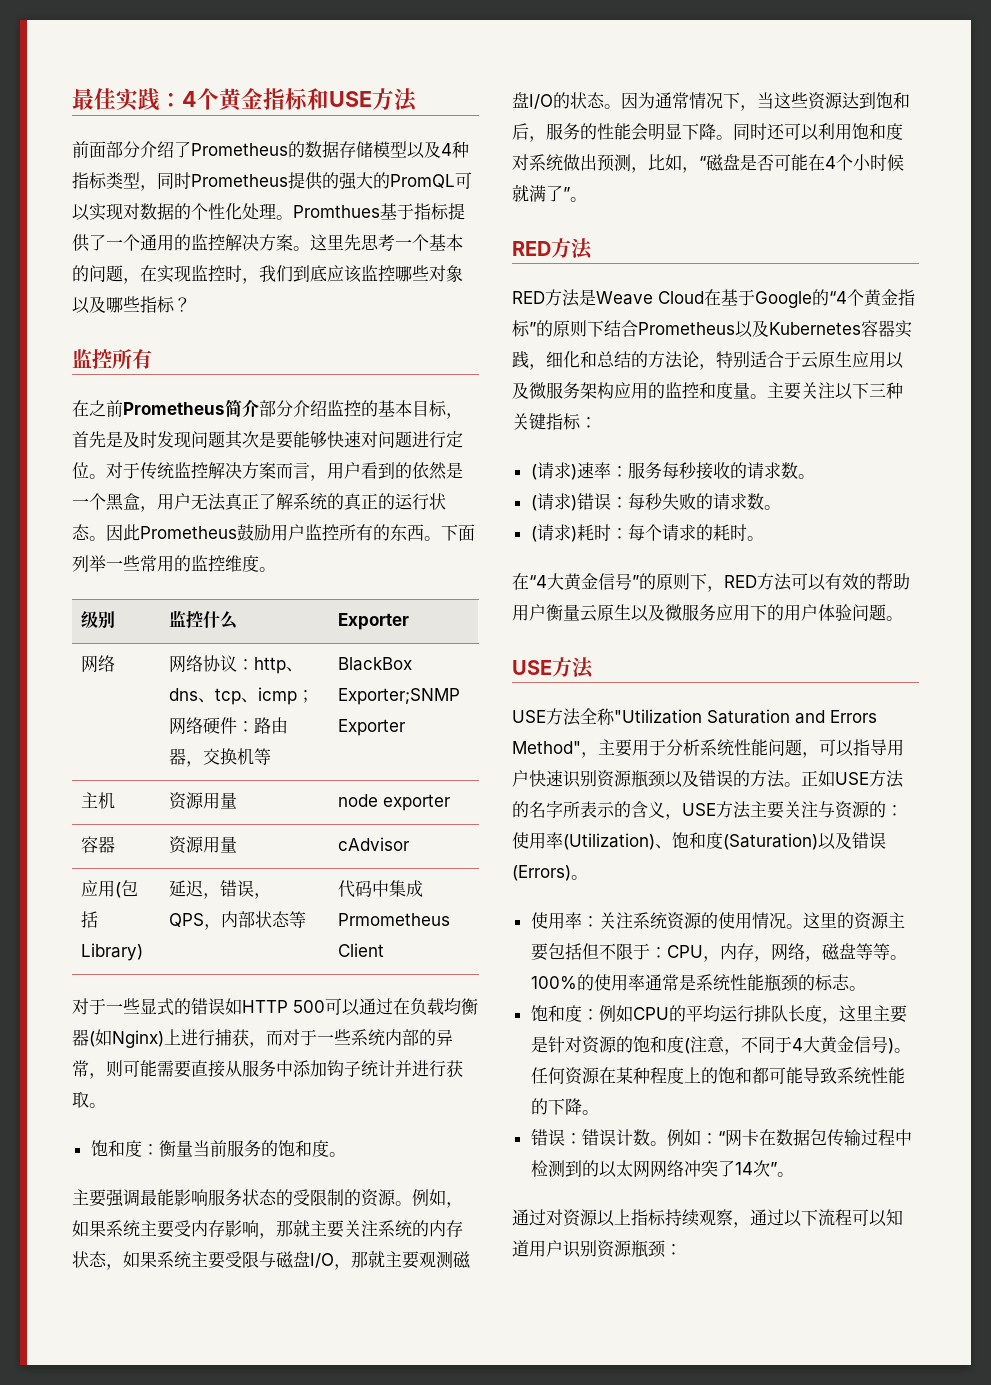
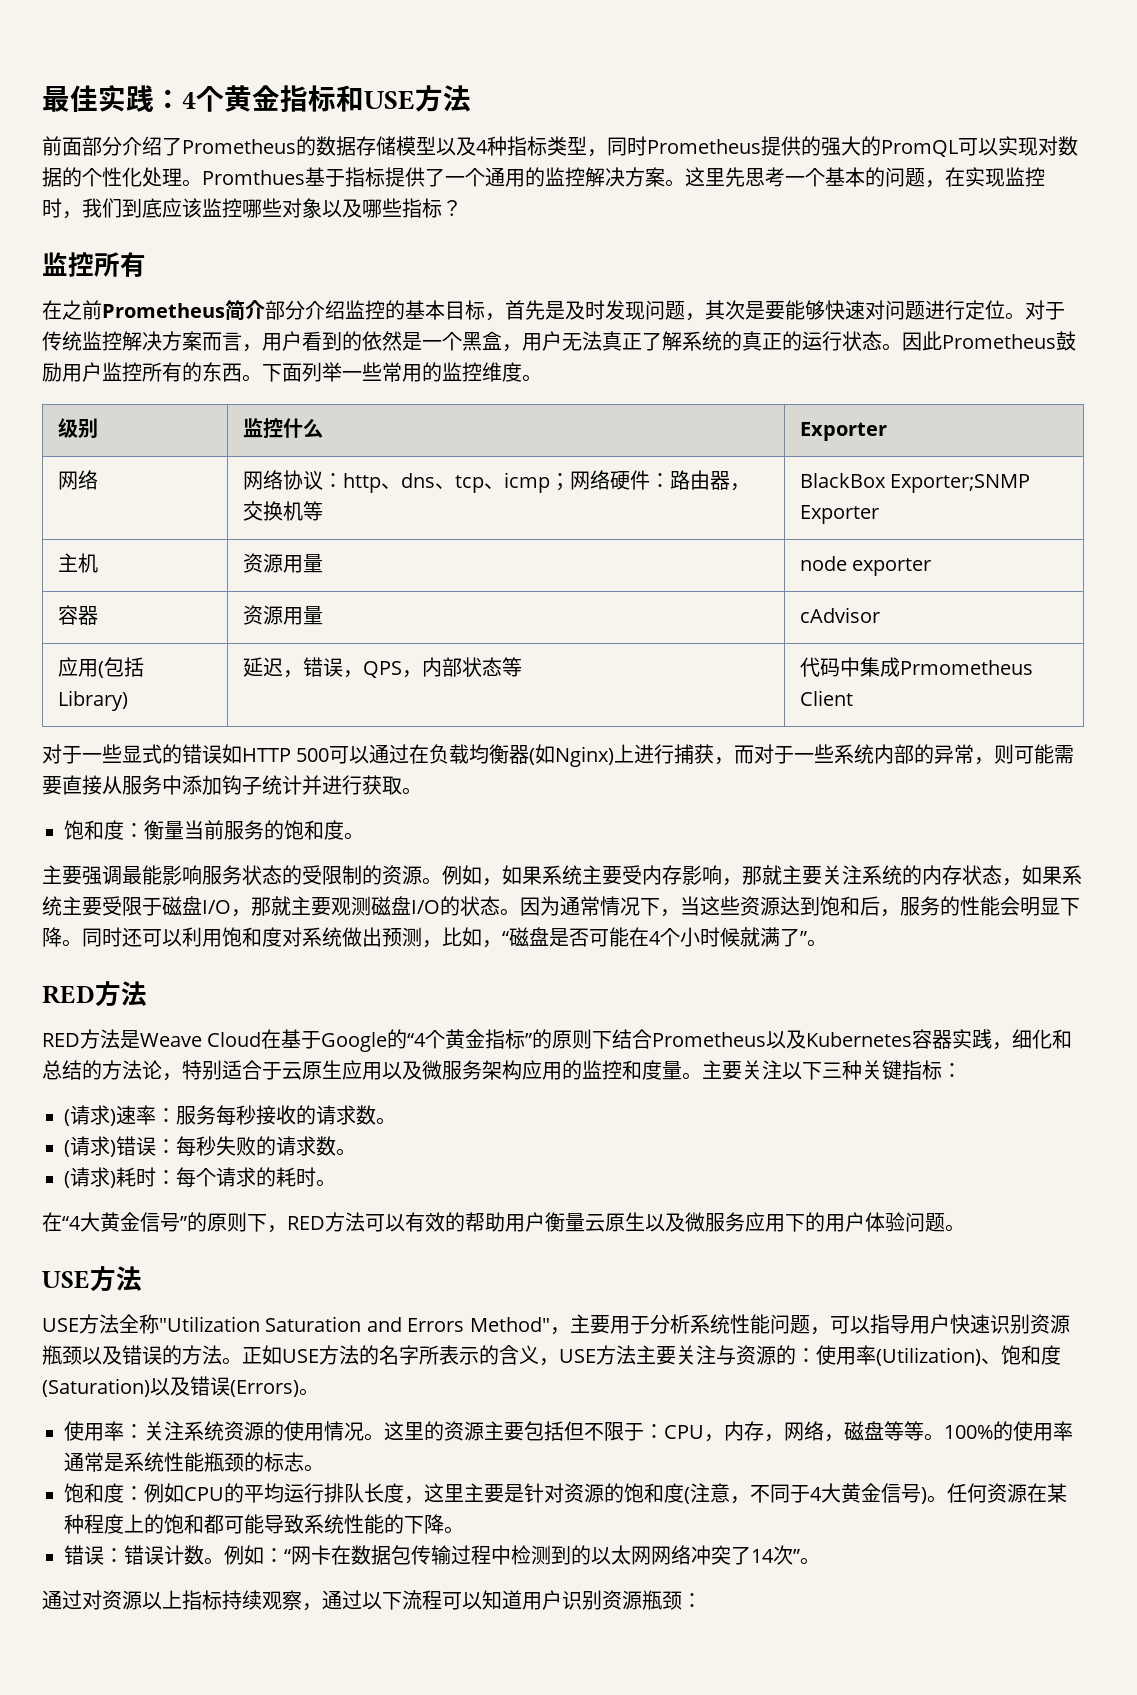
- 在之前Prometheus简介部分介绍监控的基本目标，首先是及时发现问题其次是要能够快速对问题进行定位。
+ 在之前Prometheus简介部分介绍监控的基本目标，首先是及时发现问题，其次是要能够快速对问题进行定位。
- 例如，如果系统主要受内存影响，那就主要关注系统的内存状态，如果系统主要受限与磁盘I/O，那就主要观测磁盘I/O的状态。
+ 例如，如果系统主要受内存影响，那就主要关注系统的内存状态，如果系统主要受限于磁盘I/O，那就主要观测磁盘I/O的状态。

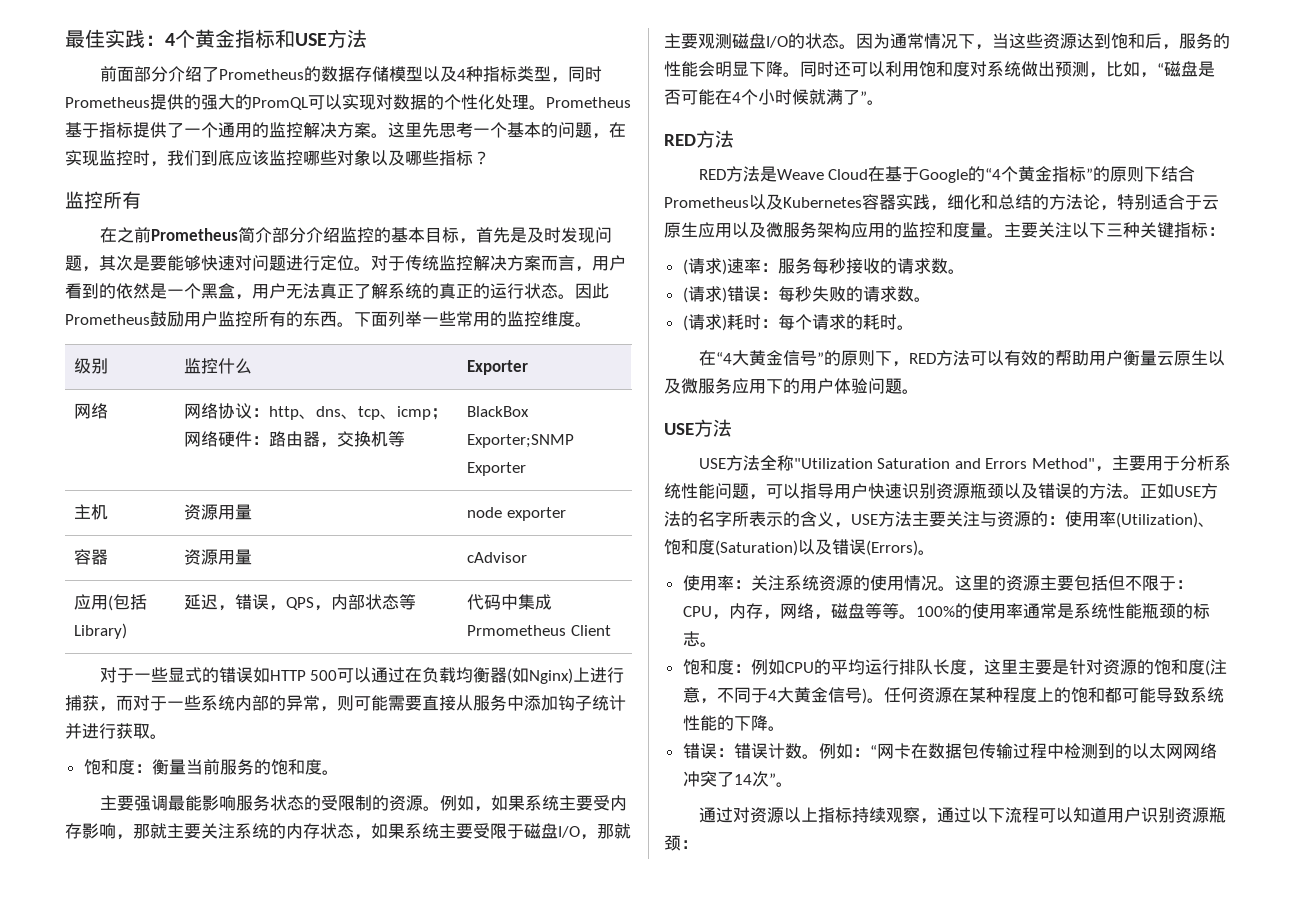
- Promthues基于指标提供了一个通用的监控解决方案。
+ Prometheus基于指标提供了一个通用的监控解决方案。

